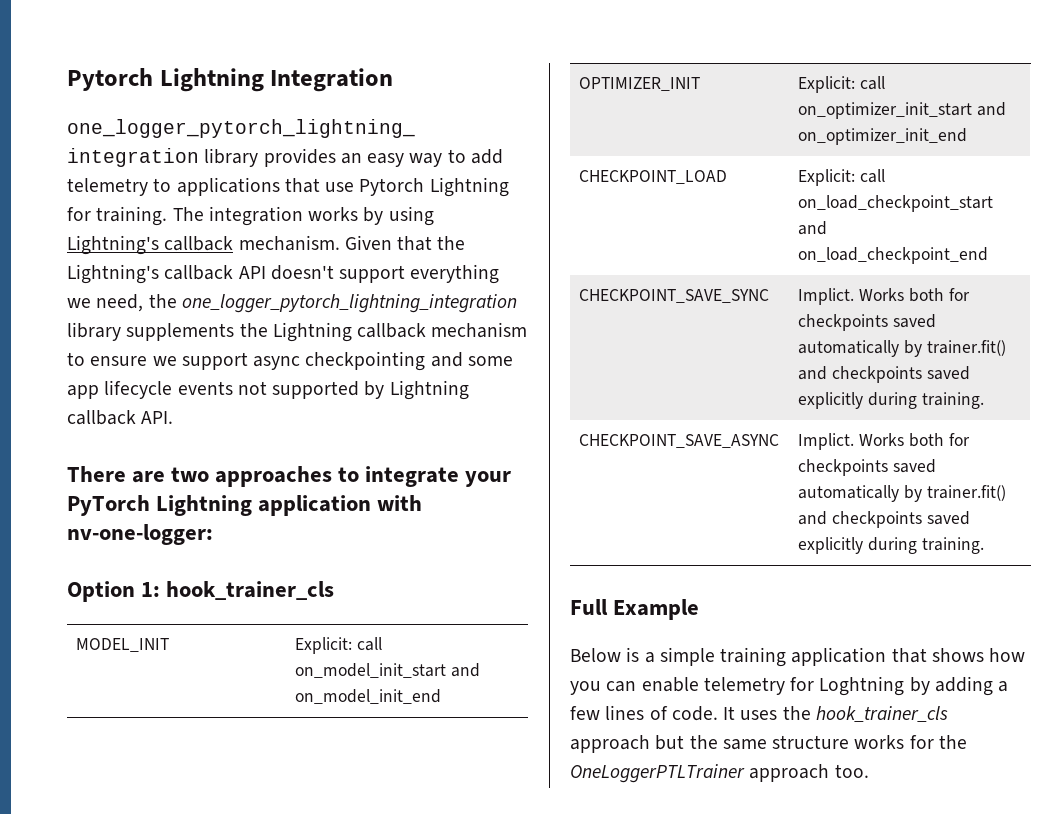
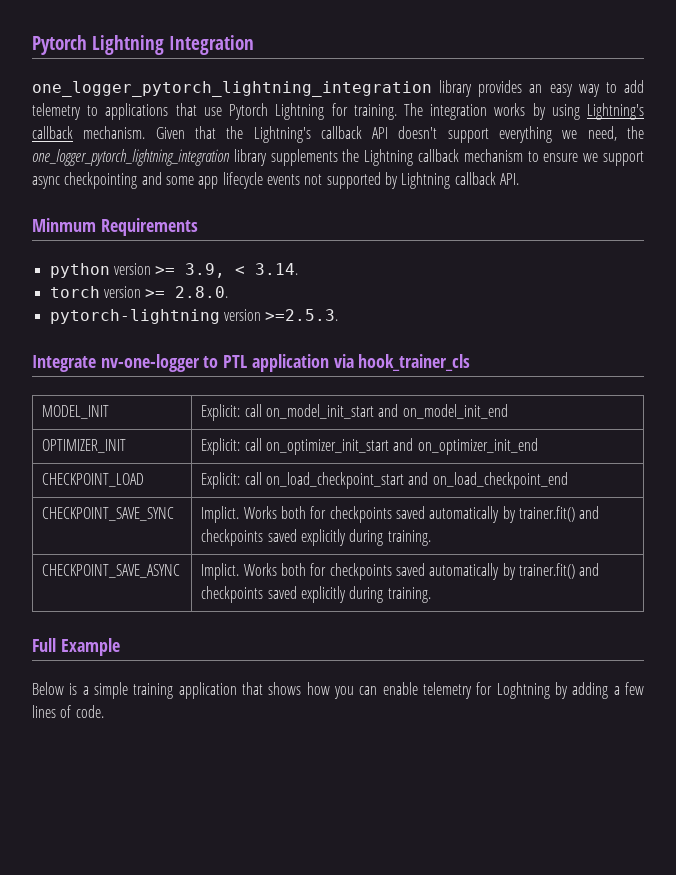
- There are two approaches to integrate your PyTorch Lightning application with nv-one-logger:
- Option 1: hook_trainer_cls
+ Minmum Requirements
+ python version >= 3.9, < 3.14.
+ torch version >= 2.8.0.
+ pytorch-lightning version >=2.5.3.
+ Integrate nv-one-logger to PTL application via hook_trainer_cls
- It uses the hook_trainer_cls approach but the same structure works for the OneLoggerPTLTrainer approach too.

